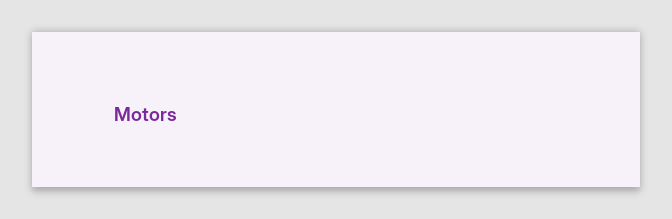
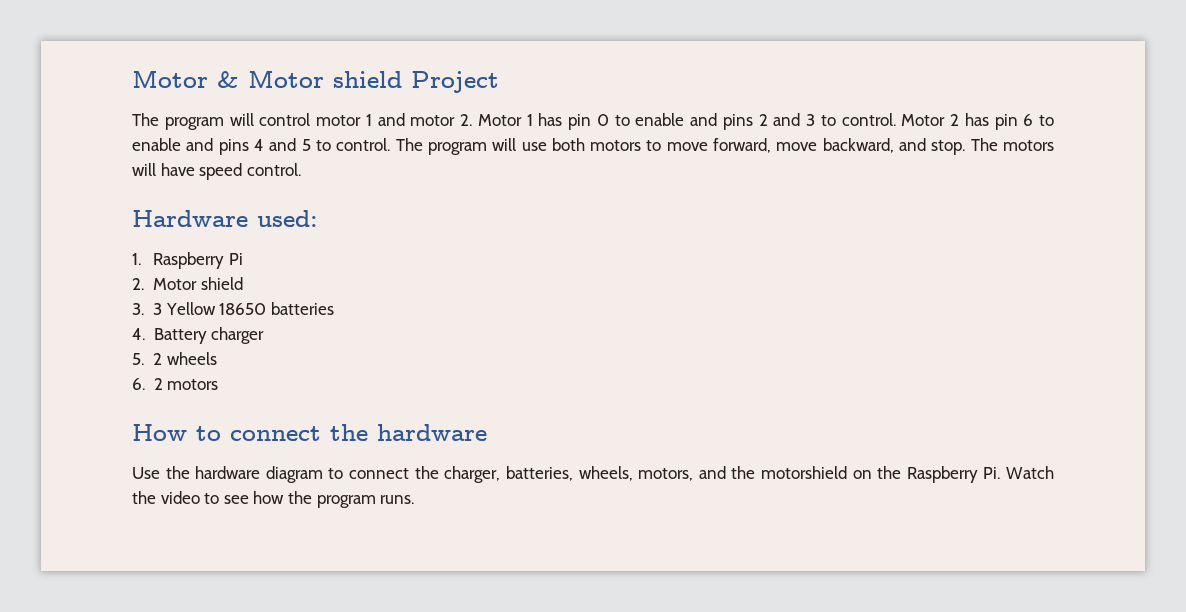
- Motors
+ Motor & Motor shield Project
+ The program will control motor 1 and motor 2. Motor 1 has pin 0 to enable and pins 2 and 3 to control. Motor 2 has pin 6 to enable and pins 4 and 5 to control. The program will use both motors to move forward, move backward, and stop. The motors will have speed control.
+ Hardware used:
+ 1. Raspberry Pi
+ 2. Motor shield
+ 3. 3 Yellow 18650 batteries
+ 4. Battery charger
+ 5. 2 wheels
+ 6. 2 motors
+ How to connect the hardware
+ Use the hardware diagram to connect the charger, batteries, wheels, motors, and the motorshield on the Raspberry Pi. Watch the video to see how the program runs.

